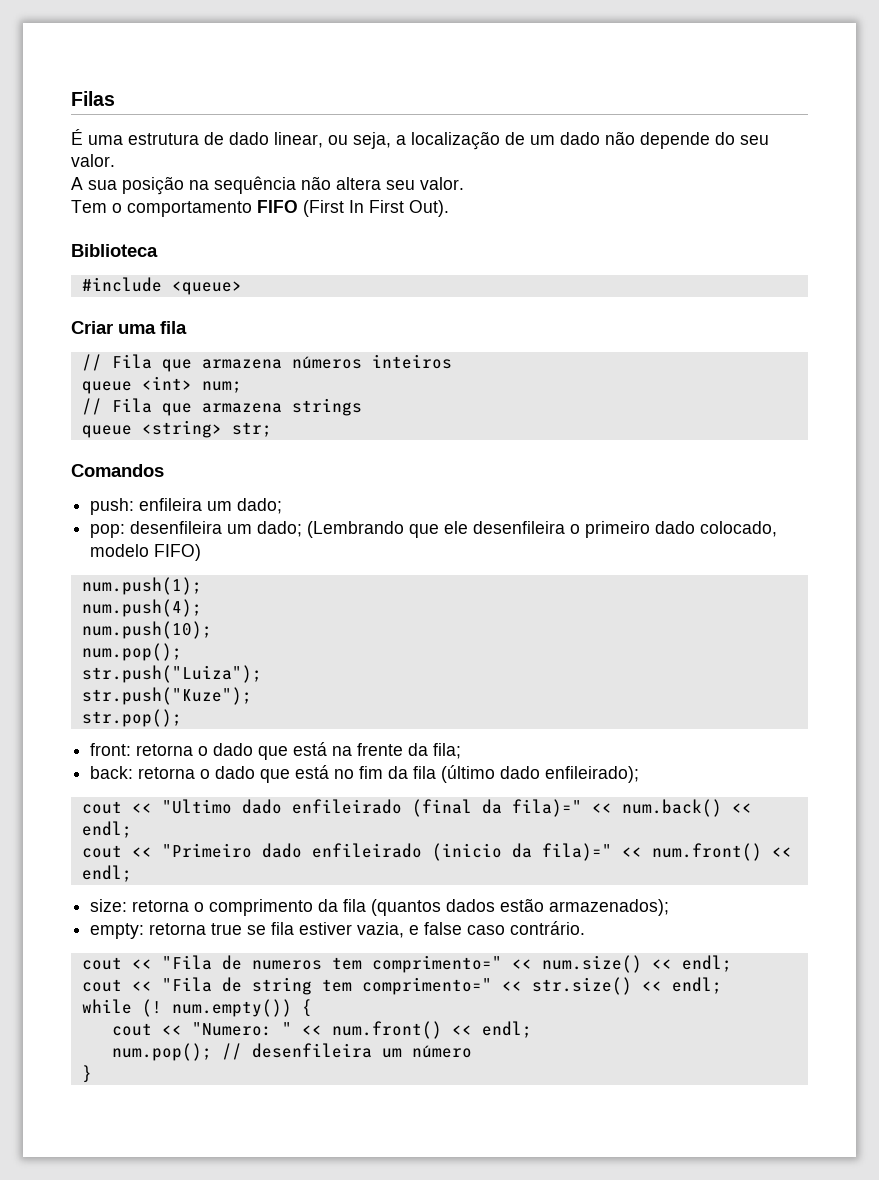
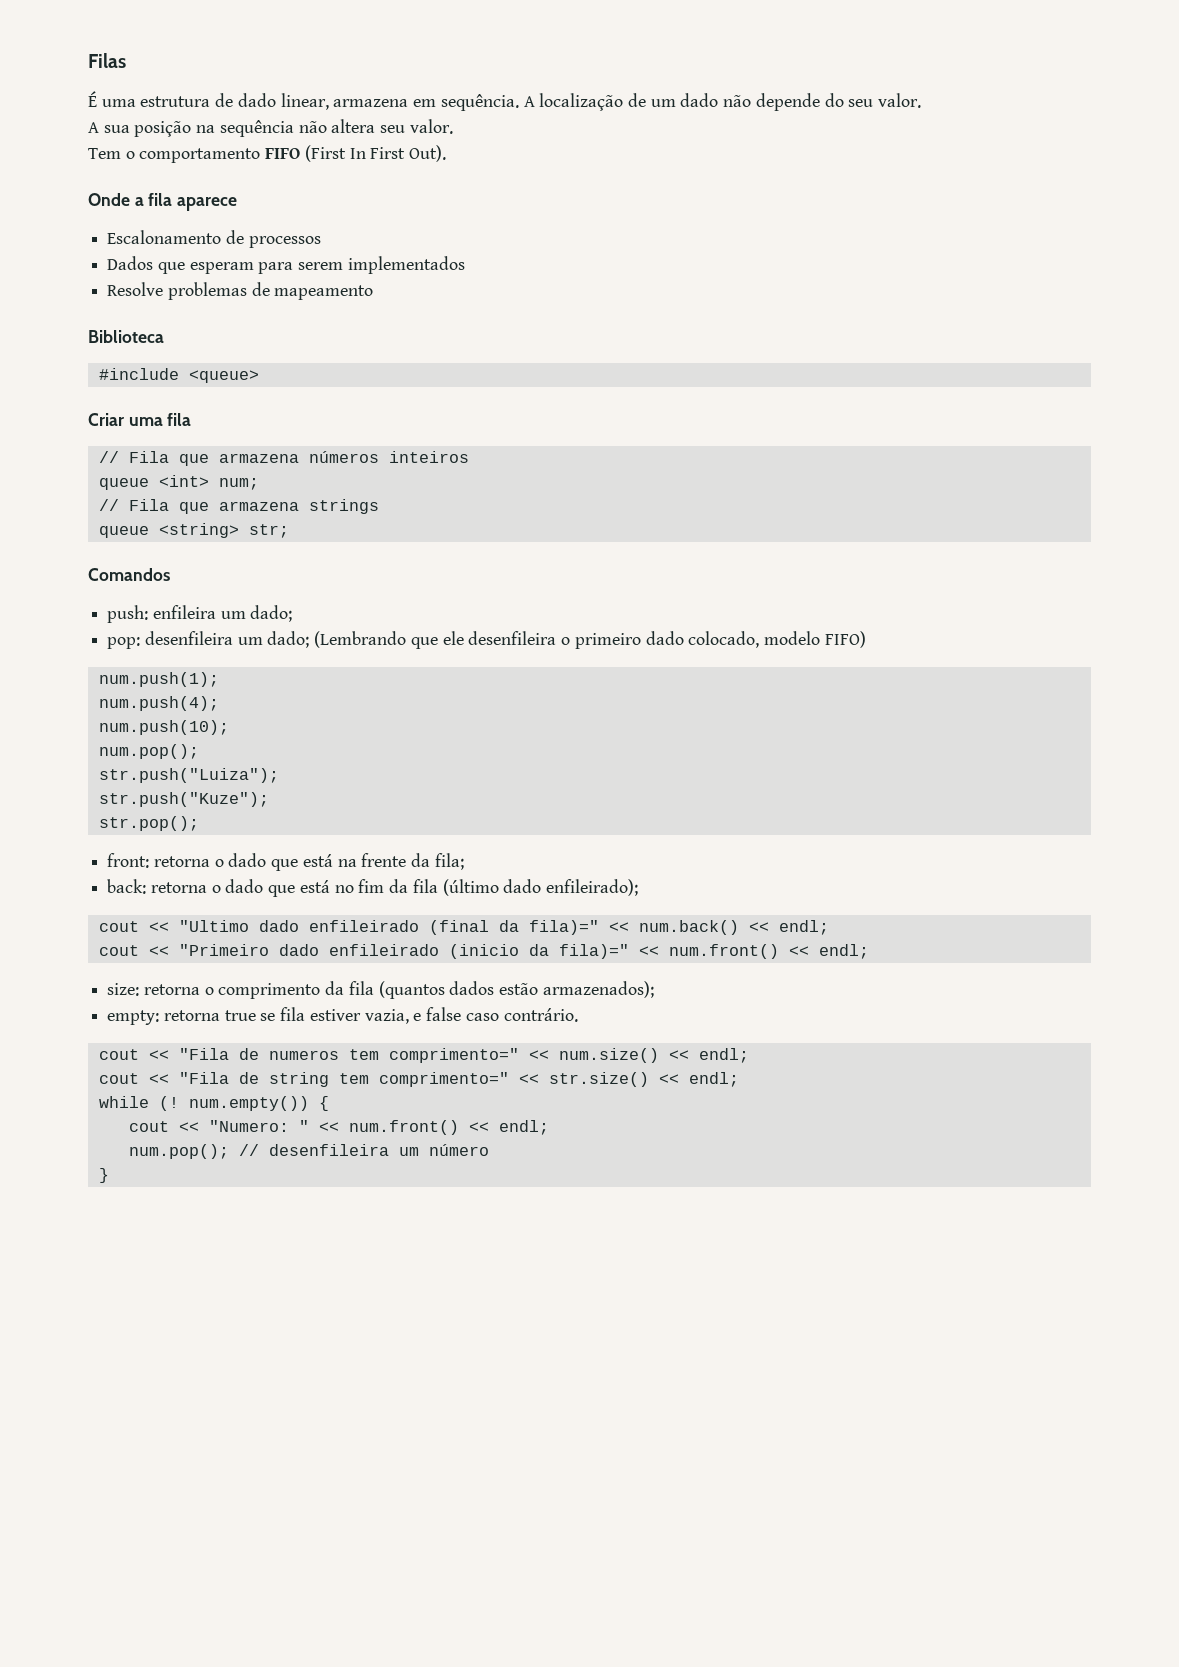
- É uma estrutura de dado linear, ou seja, a localização de um dado não depende do seu valor.
+ É uma estrutura de dado linear, armazena em sequência. A localização de um dado não depende do seu valor.
+ Onde a fila aparece
+ Escalonamento de processos
+ Dados que esperam para serem implementados
+ Resolve problemas de mapeamento

